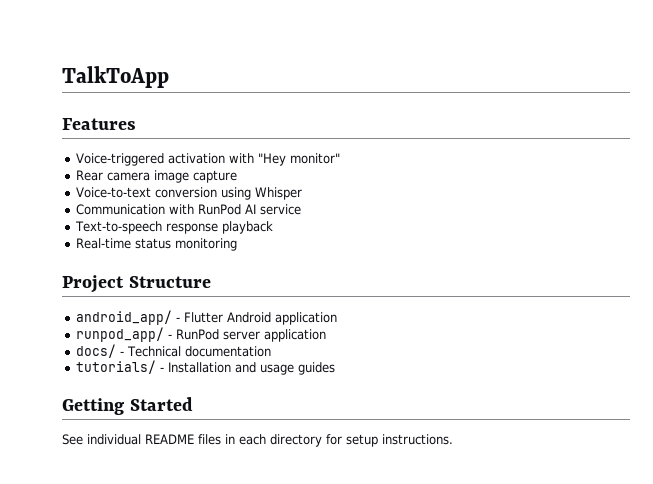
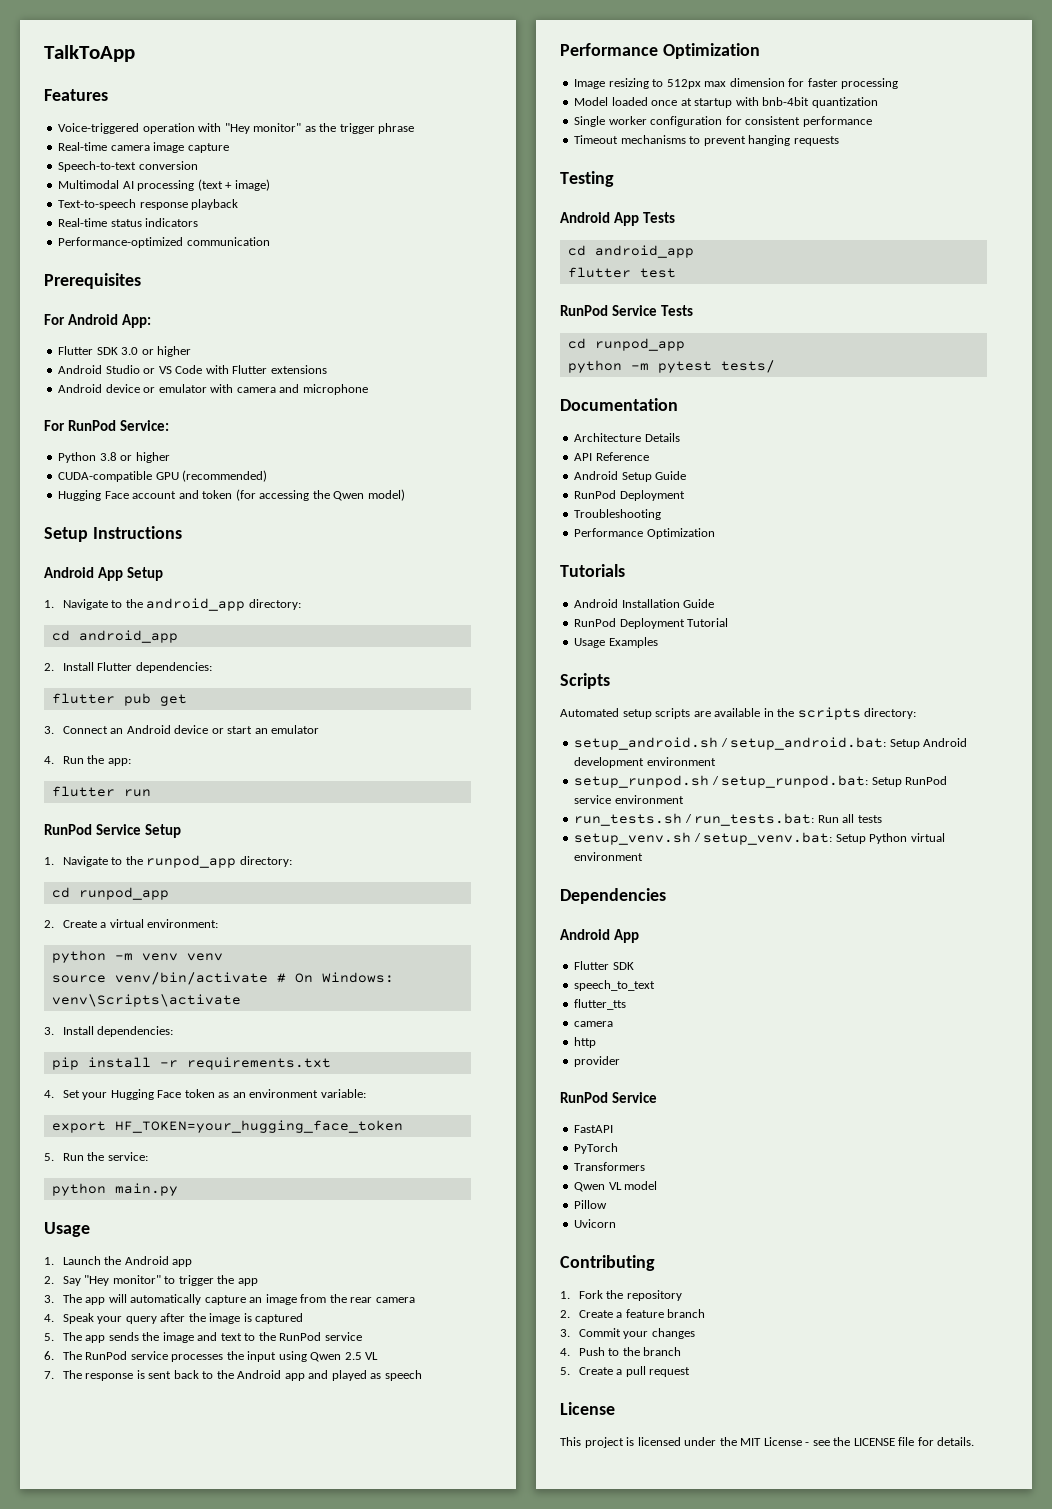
- Voice-triggered activation with "Hey monitor"
- Rear camera image capture
+ Voice-triggered operation with "Hey monitor" as the trigger phrase
+ Real-time camera image capture
- Voice-to-text conversion using Whisper
- Communication with RunPod AI service
+ Speech-to-text conversion
+ Multimodal AI processing (text + image)
- Real-time status monitoring
- Project Structure
- android_app/ - Flutter Android application
- runpod_app/ - RunPod server application
- docs/ - Technical documentation
- tutorials/ - Installation and usage guides
- Getting Started
- See individual README files in each directory for setup instructions.
+ Real-time status indicators
+ Performance-optimized communication
+ Prerequisites
+ For Android App:
+ Flutter SDK 3.0 or higher
+ Android Studio or VS Code with Flutter extensions
+ Android device or emulator with camera and microphone
+ For RunPod Service:
+ Python 3.8 or higher
+ CUDA-compatible GPU (recommended)
+ Hugging Face account and token (for accessing the Qwen model)
+ Setup Instructions
+ Android App Setup
+ 1. Navigate to the android_app directory:
+ cd android_app
+ 2. Install Flutter dependencies:
+ flutter pub get
+ 3. Connect an Android device or start an emulator
+ 4. Run the app:
+ flutter run
+ RunPod Service Setup
+ 1. Navigate to the runpod_app directory:
+ cd runpod_app
+ 2. Create a virtual environment:
+ python -m venv venv
+ source venv/bin/activate # On Windows: venv\Scripts\activate
+ 3. Install dependencies:
+ pip install -r requirements.txt
+ 4. Set your Hugging Face token as an environment variable:
+ export HF_TOKEN=your_hugging_face_token
+ 5. Run the service:
+ python main.py
+ Usage
+ 1. Launch the Android app
+ 2. Say "Hey monitor" to trigger the app
+ 3. The app will automatically capture an image from the rear camera
+ 4. Speak your query after the image is captured
+ 5. The app sends the image and text to the RunPod service
+ 6. The RunPod service processes the input using Qwen 2.5 VL
+ 7. The response is sent back to the Android app and played as speech
+ Performance Optimization
+ Image resizing to 512px max dimension for faster processing
+ Model loaded once at startup with bnb-4bit quantization
+ Single worker configuration for consistent performance
+ Timeout mechanisms to prevent hanging requests
+ Testing
+ Android App Tests
+ cd android_app
+ flutter test
+ RunPod Service Tests
+ cd runpod_app
+ python -m pytest tests/
+ Documentation
+ Architecture Details
+ API Reference
+ Android Setup Guide
+ RunPod Deployment
+ Troubleshooting
+ Performance Optimization
+ Tutorials
+ Android Installation Guide
+ RunPod Deployment Tutorial
+ Usage Examples
+ Scripts
+ Automated setup scripts are available in the scripts directory:
+ setup_android.sh / setup_android.bat: Setup Android development environment
+ setup_runpod.sh / setup_runpod.bat: Setup RunPod service environment
+ run_tests.sh / run_tests.bat: Run all tests
+ setup_venv.sh / setup_venv.bat: Setup Python virtual environment
+ Dependencies
+ Android App
+ Flutter SDK
+ speech_to_text
+ flutter_tts
+ camera
+ http
+ provider
+ RunPod Service
+ FastAPI
+ PyTorch
+ Transformers
+ Qwen VL model
+ Pillow
+ Uvicorn
+ Contributing
+ 1. Fork the repository
+ 2. Create a feature branch
+ 3. Commit your changes
+ 4. Push to the branch
+ 5. Create a pull request
+ License
+ This project is licensed under the MIT License - see the LICENSE file for details.

